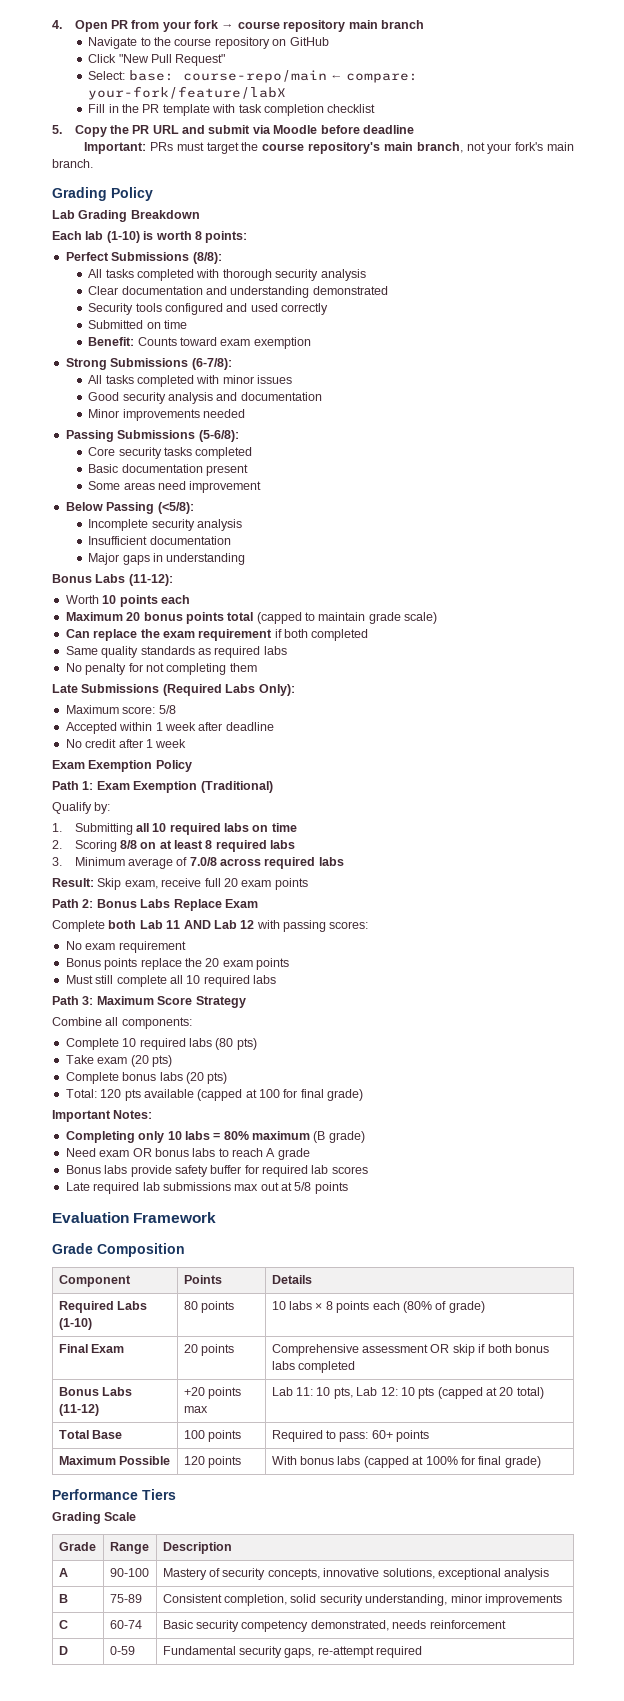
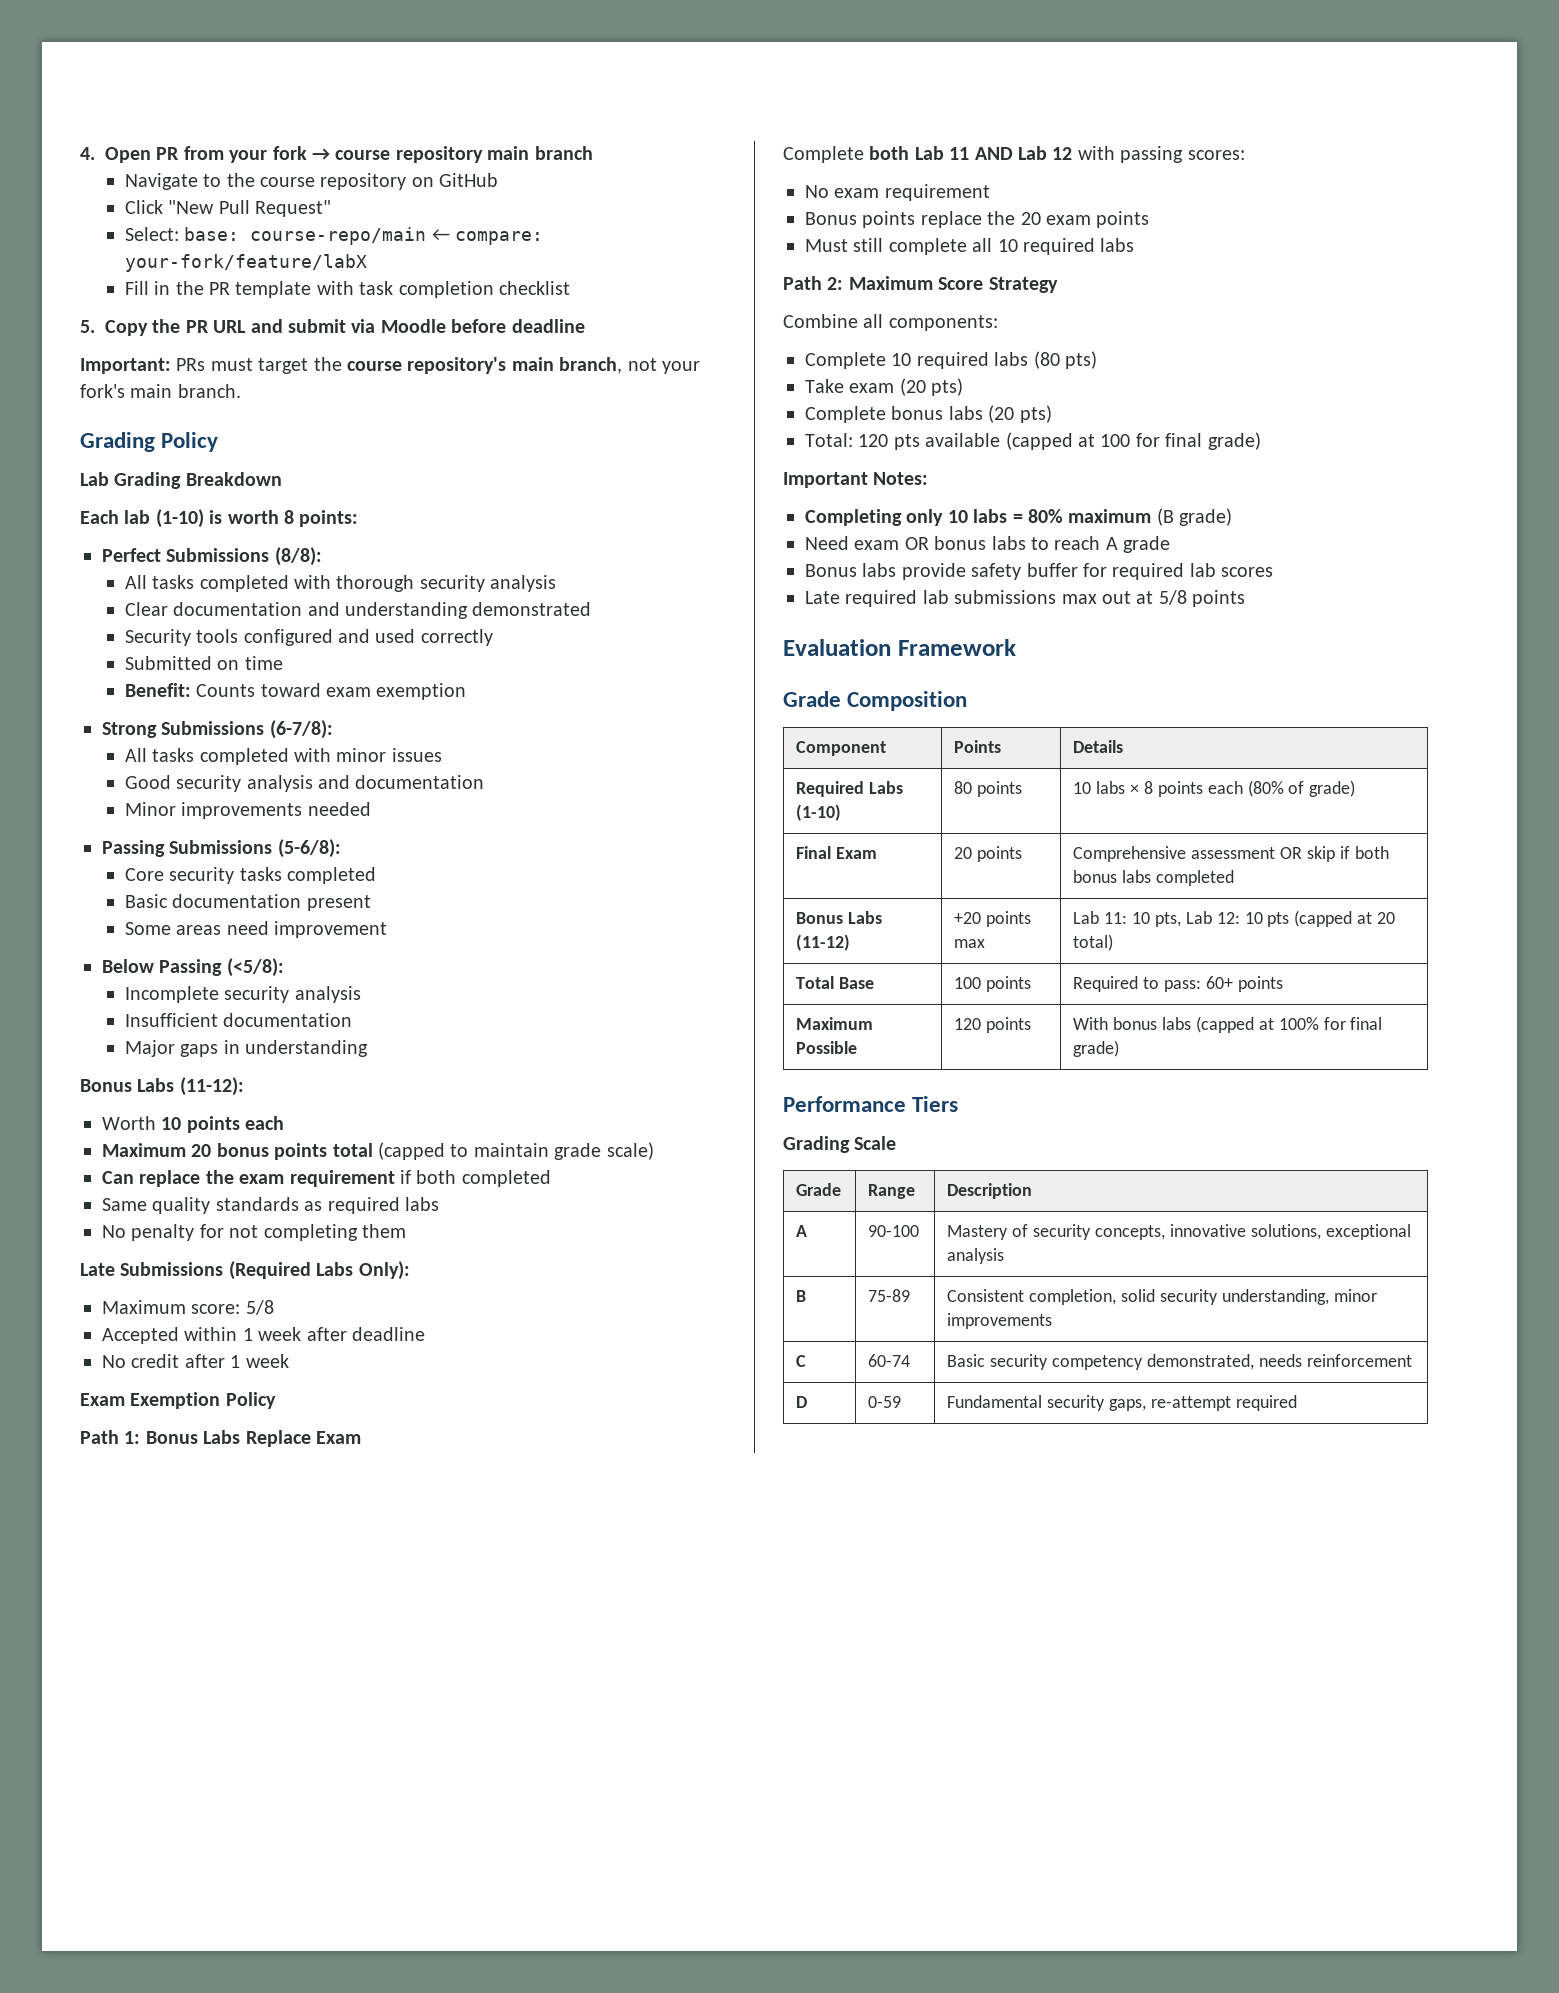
- Path 1: Exam Exemption (Traditional)
- Qualify by:
- 1. Submitting all 10 required labs on time
- 2. Scoring 8/8 on at least 8 required labs
- 3. Minimum average of 7.0/8 across required labs
- Result: Skip exam, receive full 20 exam points
- Path 2: Bonus Labs Replace Exam
+ Path 1: Bonus Labs Replace Exam
- Path 3: Maximum Score Strategy
+ Path 2: Maximum Score Strategy

